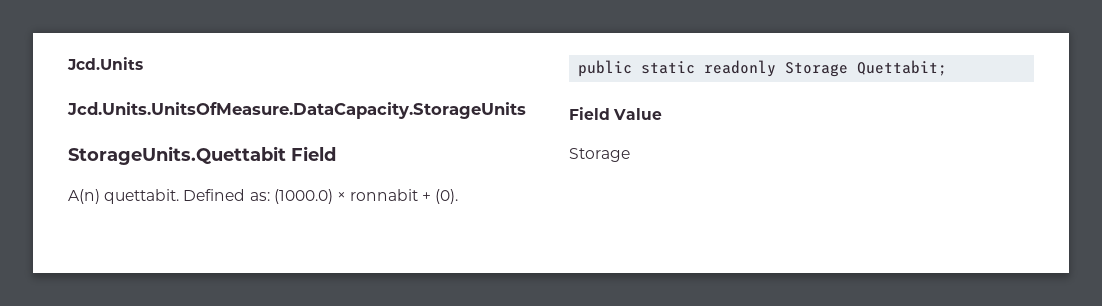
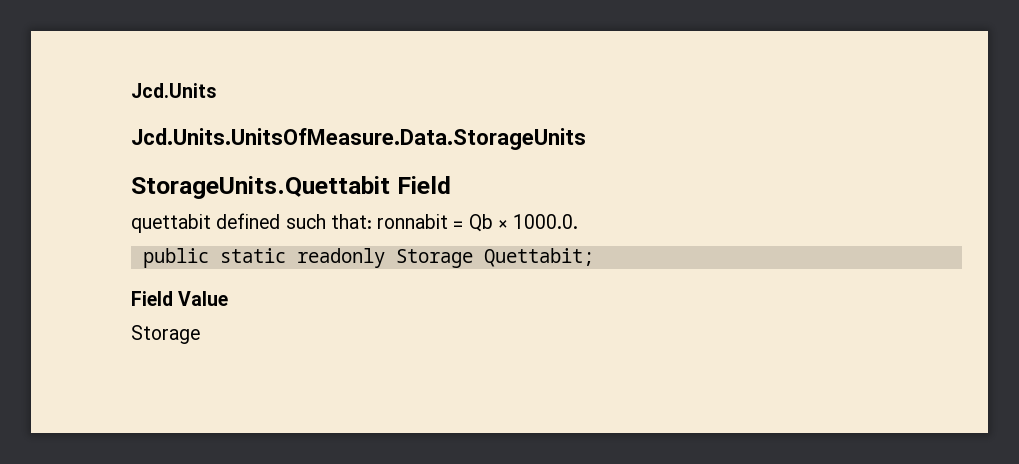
- Jcd.Units.UnitsOfMeasure.DataCapacity.StorageUnits
+ Jcd.Units.UnitsOfMeasure.Data.StorageUnits
- A(n) quettabit. Defined as: (1000.0) × ronnabit + (0).
+ quettabit defined such that: ronnabit = Qb × 1000.0.

